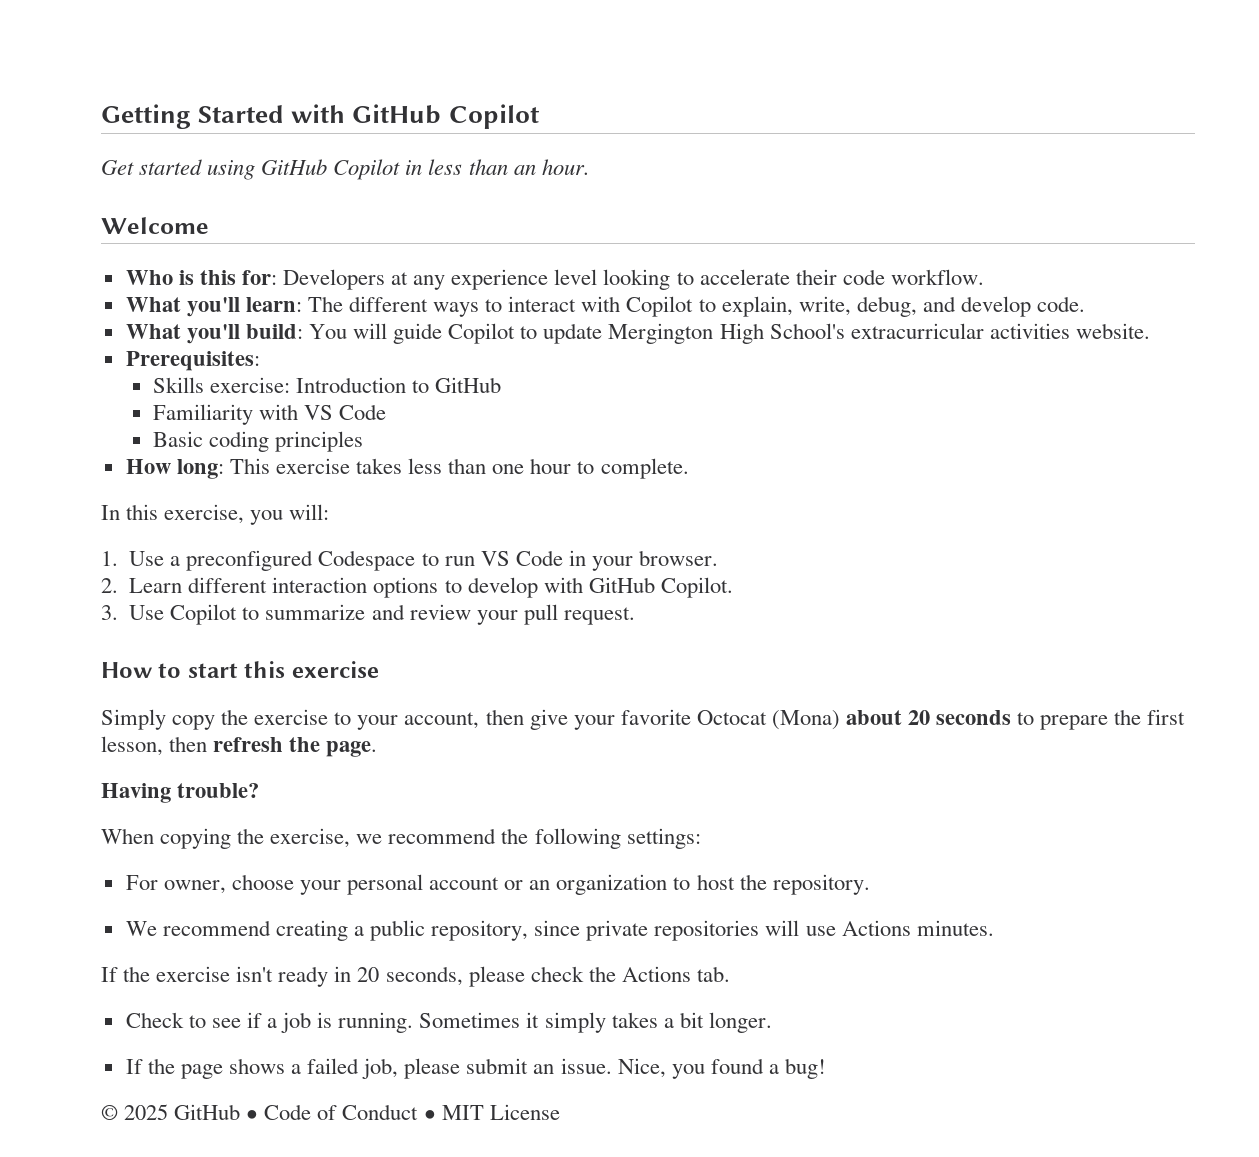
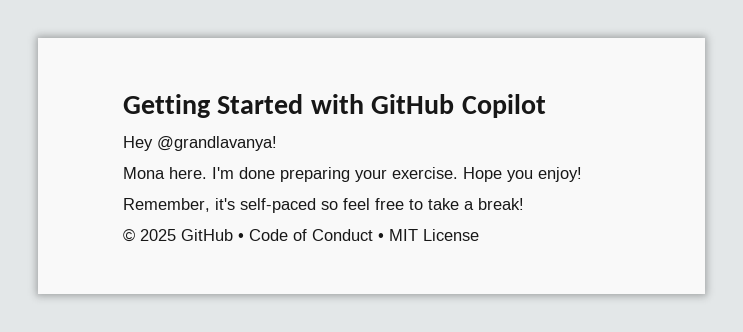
- Get started using GitHub Copilot in less than an hour.
- Welcome
- Who is this for: Developers at any experience level looking to accelerate their code workflow.
- What you'll learn: The different ways to interact with Copilot to explain, write, debug, and develop code.
- What you'll build: You will guide Copilot to update Mergington High School's extracurricular activities website.
- Prerequisites:
- Skills exercise: Introduction to GitHub
- Familiarity with VS Code
- Basic coding principles
- How long: This exercise takes less than one hour to complete.
- In this exercise, you will:
- 1. Use a preconfigured Codespace to run VS Code in your browser.
- 2. Learn different interaction options to develop with GitHub Copilot.
- 3. Use Copilot to summarize and review your pull request.
- How to start this exercise
- Simply copy the exercise to your account, then give your favorite Octocat (Mona) about 20 seconds to prepare the first lesson, then refresh the page.
- Having trouble?
- When copying the exercise, we recommend the following settings:
- For owner, choose your personal account or an organization to host the repository.
- We recommend creating a public repository, since private repositories will use Actions minutes.
- If the exercise isn't ready in 20 seconds, please check the Actions tab.
- Check to see if a job is running. Sometimes it simply takes a bit longer.
- If the page shows a failed job, please submit an issue. Nice, you found a bug!
+ Hey @grandlavanya!
+ Mona here. I'm done preparing your exercise. Hope you enjoy!
+ Remember, it's self-paced so feel free to take a break!

